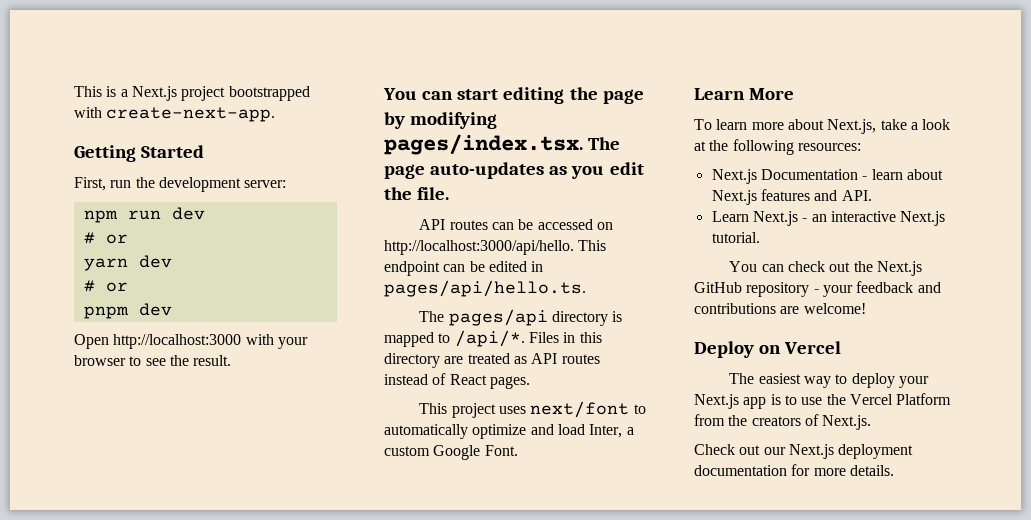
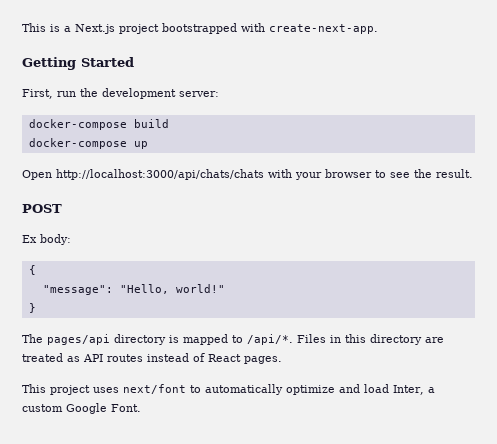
- npm run dev
- # or
- yarn dev
- # or
- pnpm dev
+ docker-compose build
+ docker-compose up
- Open http://localhost:3000 with your browser to see the result.
+ Open http://localhost:3000/api/chats/chats with your browser to see the result.
- You can start editing the page by modifying pages/index.tsx. The page auto-updates as you edit the file.
- API routes can be accessed on http://localhost:3000/api/hello. This endpoint can be edited in pages/api/hello.ts.
+ POST
+ Ex body:
+ {
+ "message": "Hello, world!"
+ }
- Learn More
- To learn more about Next.js, take a look at the following resources:
- Next.js Documentation - learn about Next.js features and API.
- Learn Next.js - an interactive Next.js tutorial.
- You can check out the Next.js GitHub repository - your feedback and contributions are welcome!
- Deploy on Vercel
- The easiest way to deploy your Next.js app is to use the Vercel Platform from the creators of Next.js.
- Check out our Next.js deployment documentation for more details.

